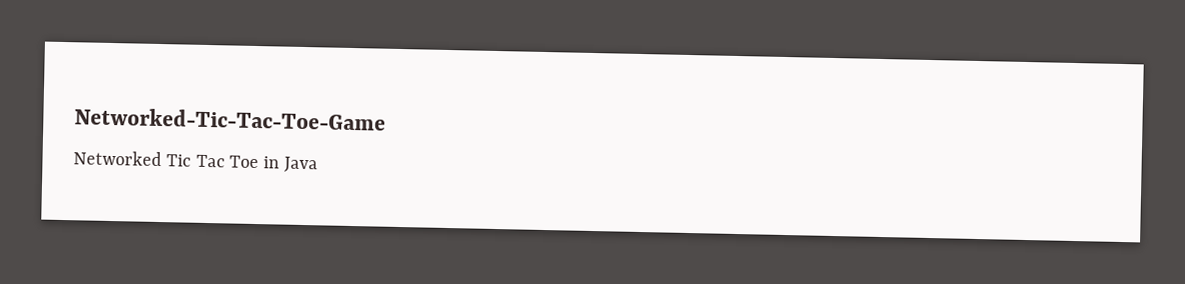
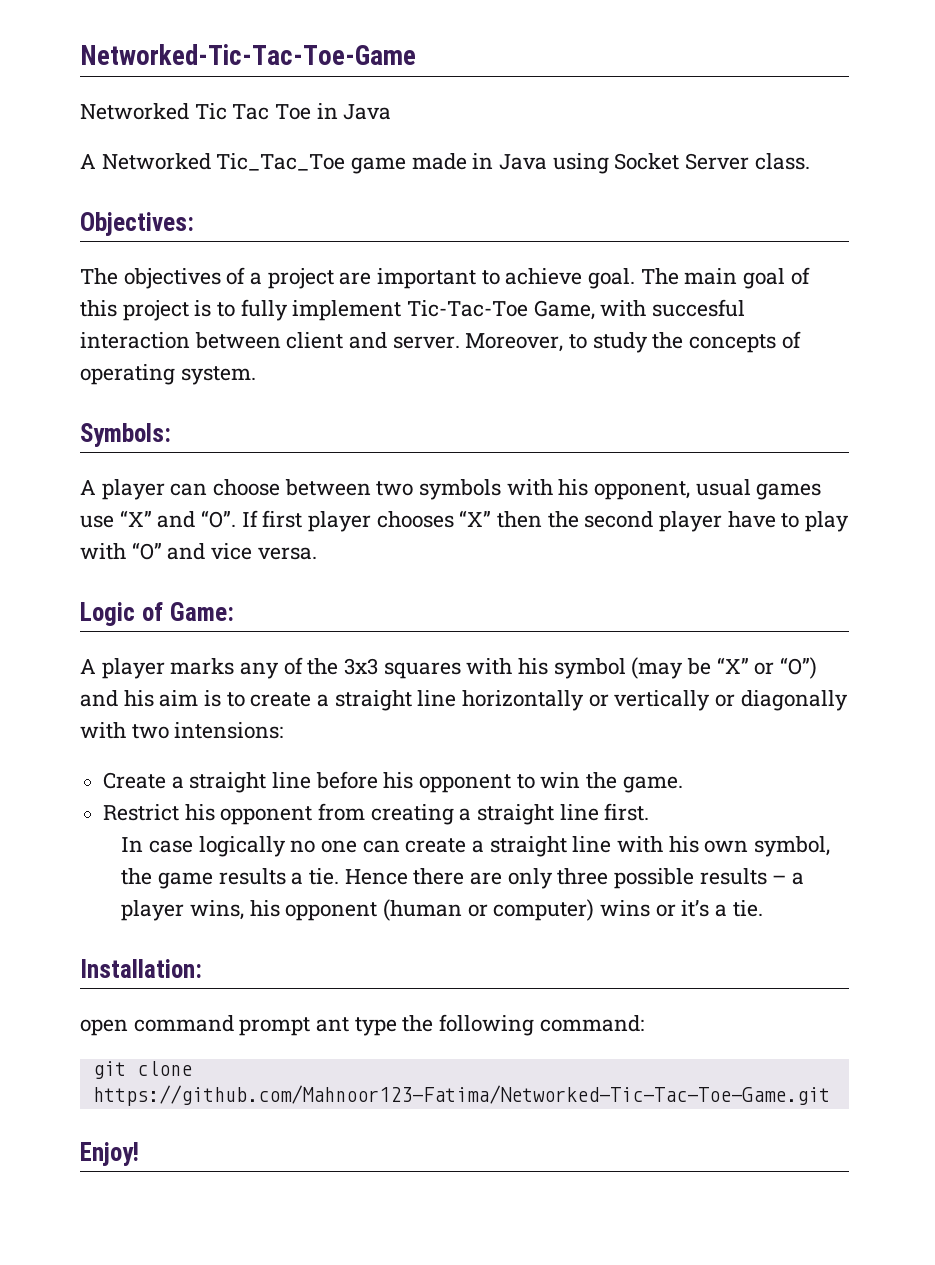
+ A Networked Tic_Tac_Toe game made in Java using Socket Server class.
+ Objectives:
+ The objectives of a project are important to achieve goal. The main goal of this project is to fully implement Tic-Tac-Toe Game, with succesful interaction between client and server. Moreover, to study the concepts of operating system.
+ Symbols:
+ A player can choose between two symbols with his opponent, usual games use “X” and “O”. If first player chooses “X” then the second player have to play with “O” and vice versa.
+ Logic of Game:
+ A player marks any of the 3x3 squares with his symbol (may be “X” or “O”) and his aim is to create a straight line horizontally or vertically or diagonally with two intensions:
+ Create a straight line before his opponent to win the game.
+ Restrict his opponent from creating a straight line first.
+ In case logically no one can create a straight line with his own symbol, the game results a tie. Hence there are only three possible results – a player wins, his opponent (human or computer) wins or it’s a tie.
+ Installation:
+ open command prompt ant type the following command:
+ git clone https://github.com/Mahnoor123-Fatima/Networked-Tic-Tac-Toe-Game.git
+ Enjoy!

